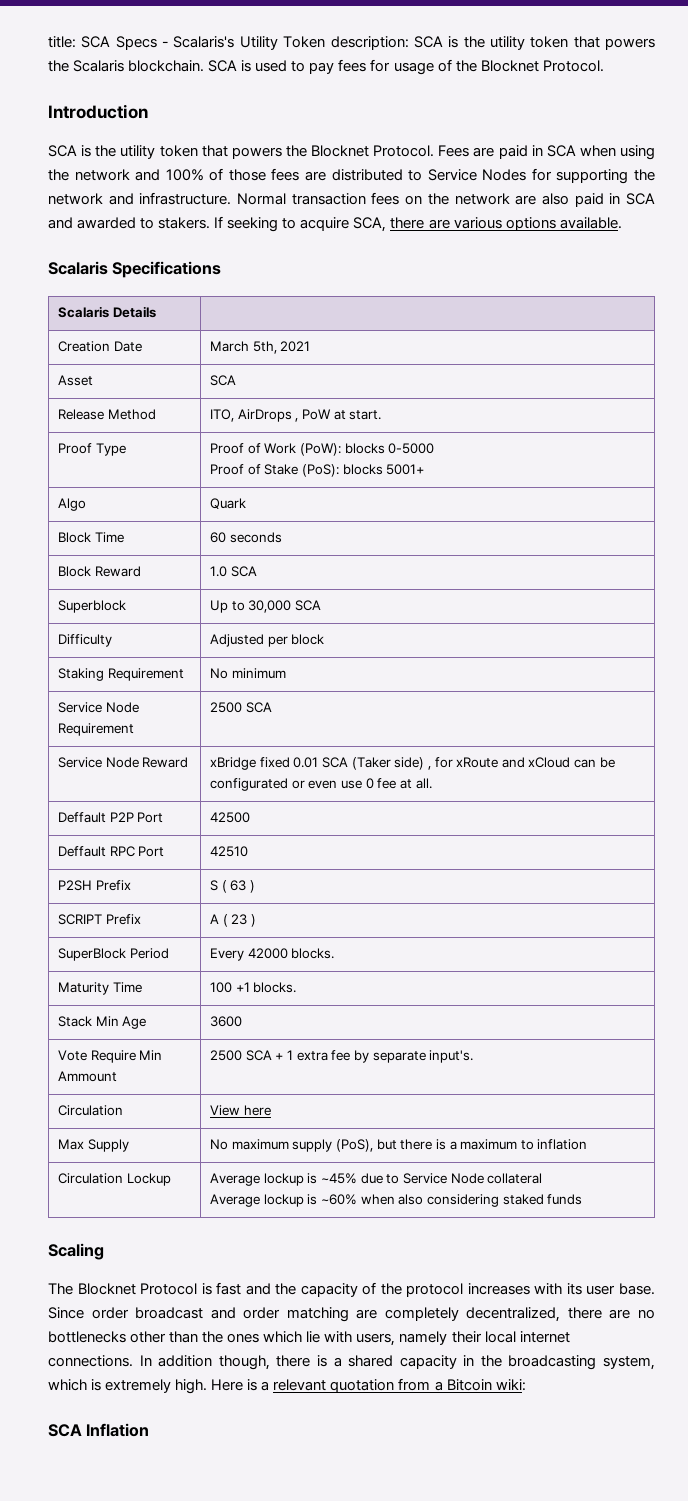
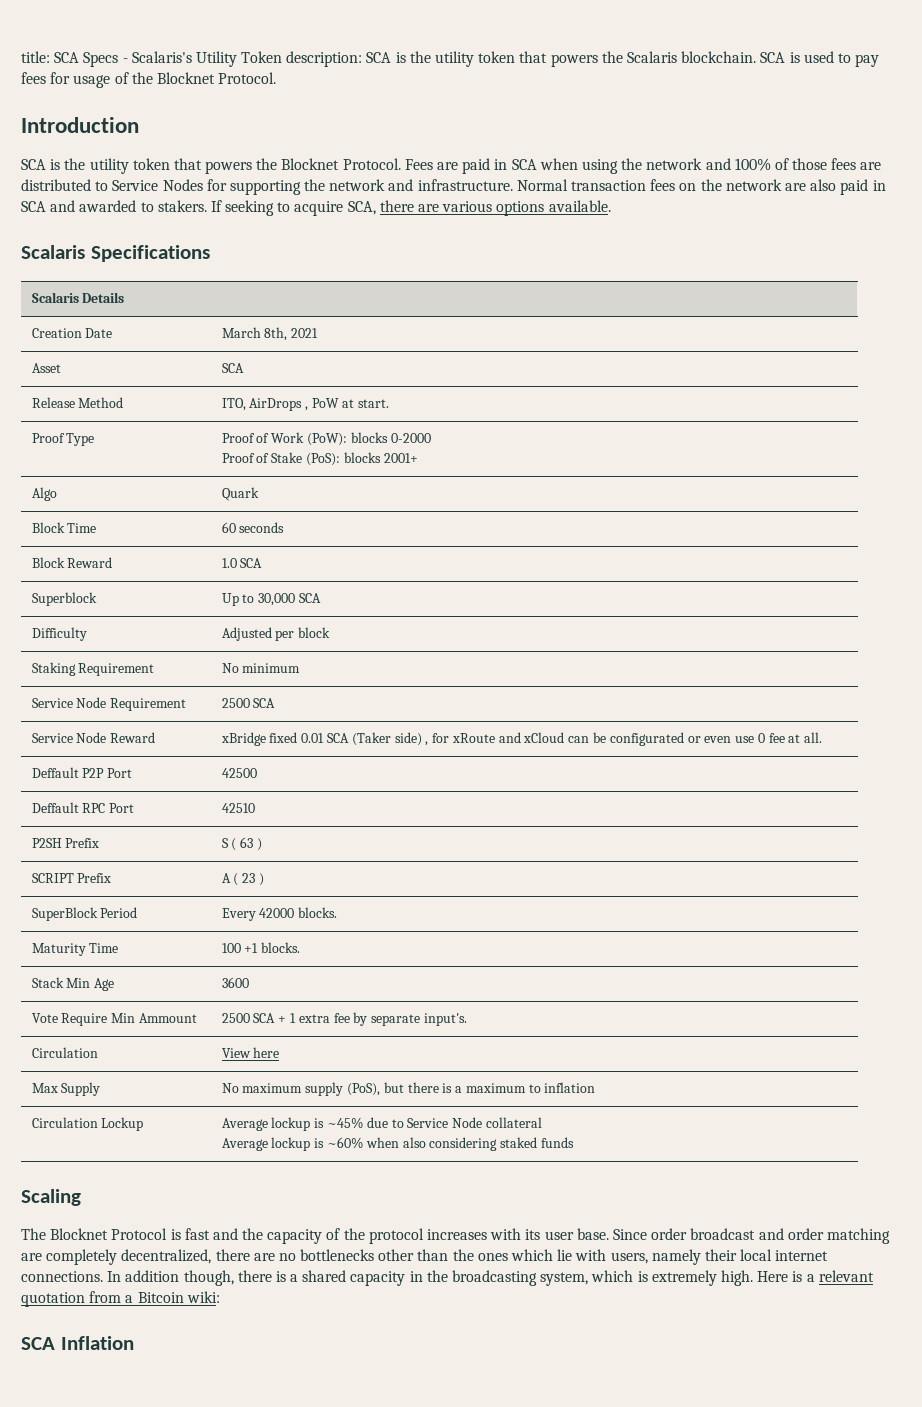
- Creation Date | March 5th, 2021
+ Creation Date | March 8th, 2021
- Proof Type | Proof of Work (PoW): blocks 0-5000
- Proof of Stake (PoS): blocks 5001+
+ Proof Type | Proof of Work (PoW): blocks 0-2000
+ Proof of Stake (PoS): blocks 2001+

